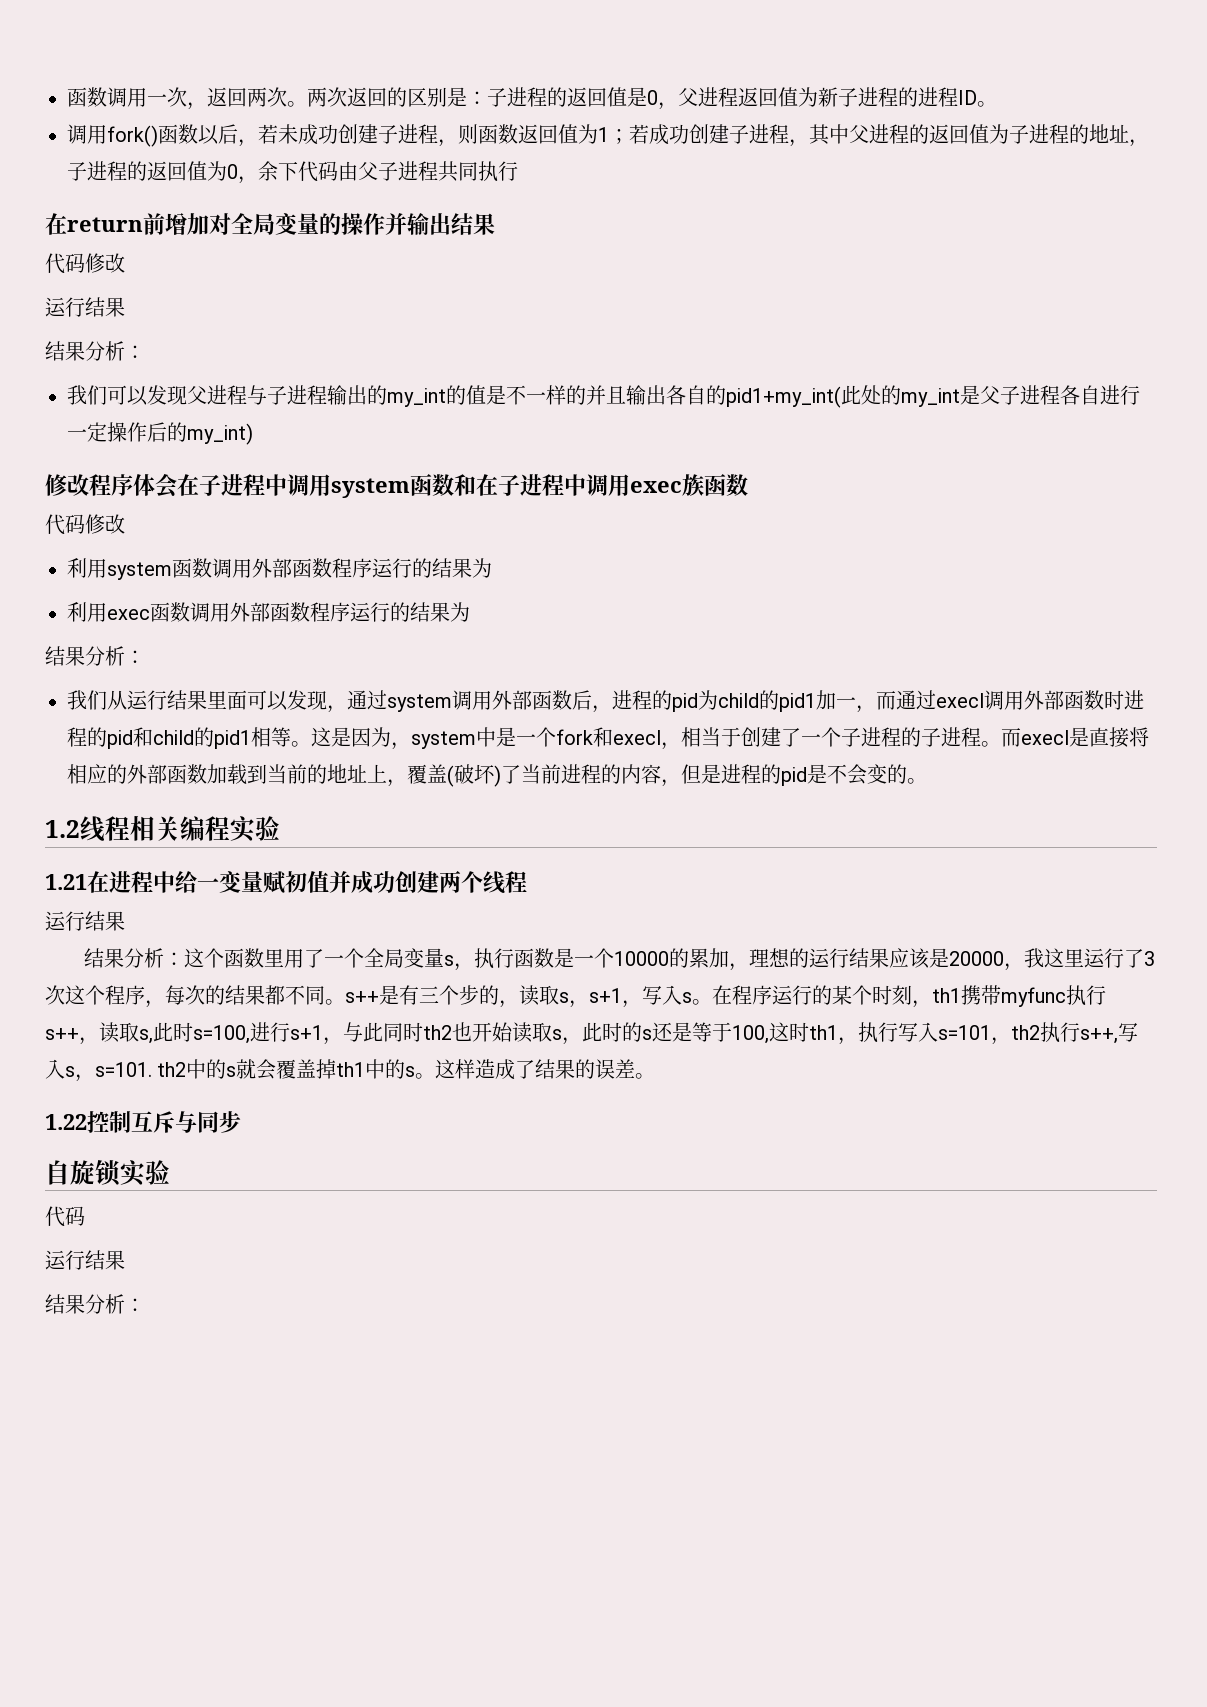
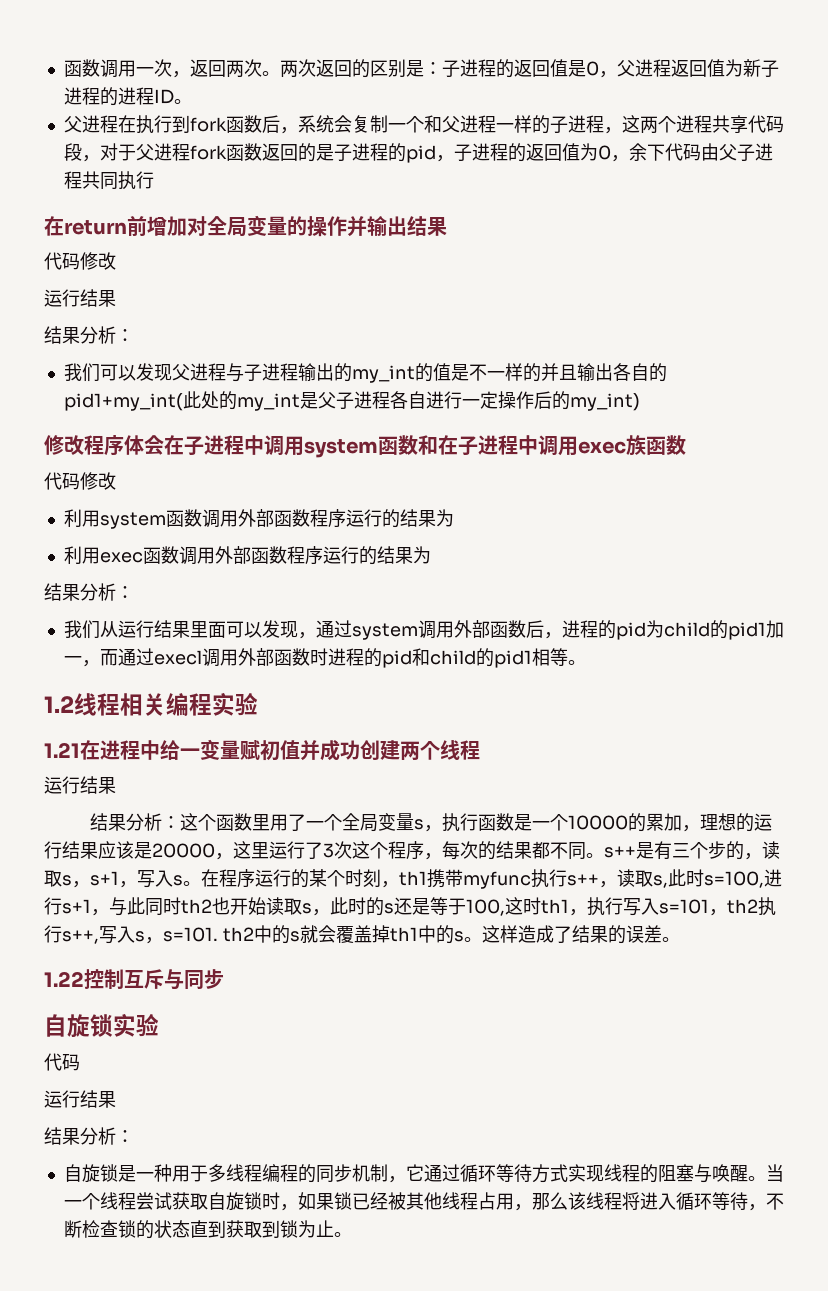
- 调用fork()函数以后，若未成功创建子进程，则函数返回值为1；若成功创建子进程，其中父进程的返回值为子进程的地址，子进程的返回值为0，余下代码由父子进程共同执行
+ 父进程在执行到fork函数后，系统会复制一个和父进程一样的子进程，这两个进程共享代码段，对于父进程fork函数返回的是子进程的pid，子进程的返回值为0，余下代码由父子进程共同执行
- 这是因为，system中是一个fork和execl，相当于创建了一个子进程的子进程。而execl是直接将相应的外部函数加载到当前的地址上，覆盖(破坏)了当前进程的内容，但是进程的pid是不会变的。
- 结果分析：这个函数里用了一个全局变量s，执行函数是一个10000的累加，理想的运行结果应该是20000，我这里运行了3次这个程序，每次的结果都不同。s++是有三个步的，读取s，s+1，写入s。
+ 结果分析：这个函数里用了一个全局变量s，执行函数是一个10000的累加，理想的运行结果应该是20000，这里运行了3次这个程序，每次的结果都不同。s++是有三个步的，读取s，s+1，写入s。
+ 自旋锁是一种用于多线程编程的同步机制，它通过循环等待方式实现线程的阻塞与唤醒。当一个线程尝试获取自旋锁时，如果锁已经被其他线程占用，那么该线程将进入循环等待，不断检查锁的状态直到获取到锁为止。

